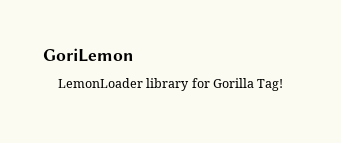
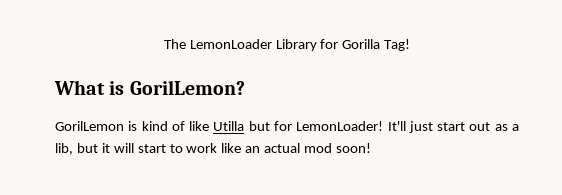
- GoriLemon
- LemonLoader library for Gorilla Tag!
+ The LemonLoader Library for Gorilla Tag!
+ What is GorilLemon?
+ GorilLemon is kind of like Utilla but for LemonLoader! It'll just start out as a lib, but it will start to work like an actual mod soon!

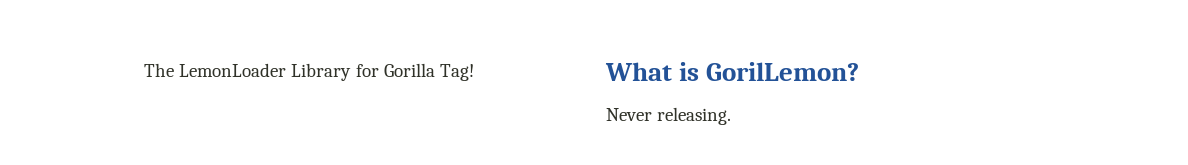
- GorilLemon is kind of like Utilla but for LemonLoader! It'll just start out as a lib, but it will start to work like an actual mod soon!
+ Never releasing.

